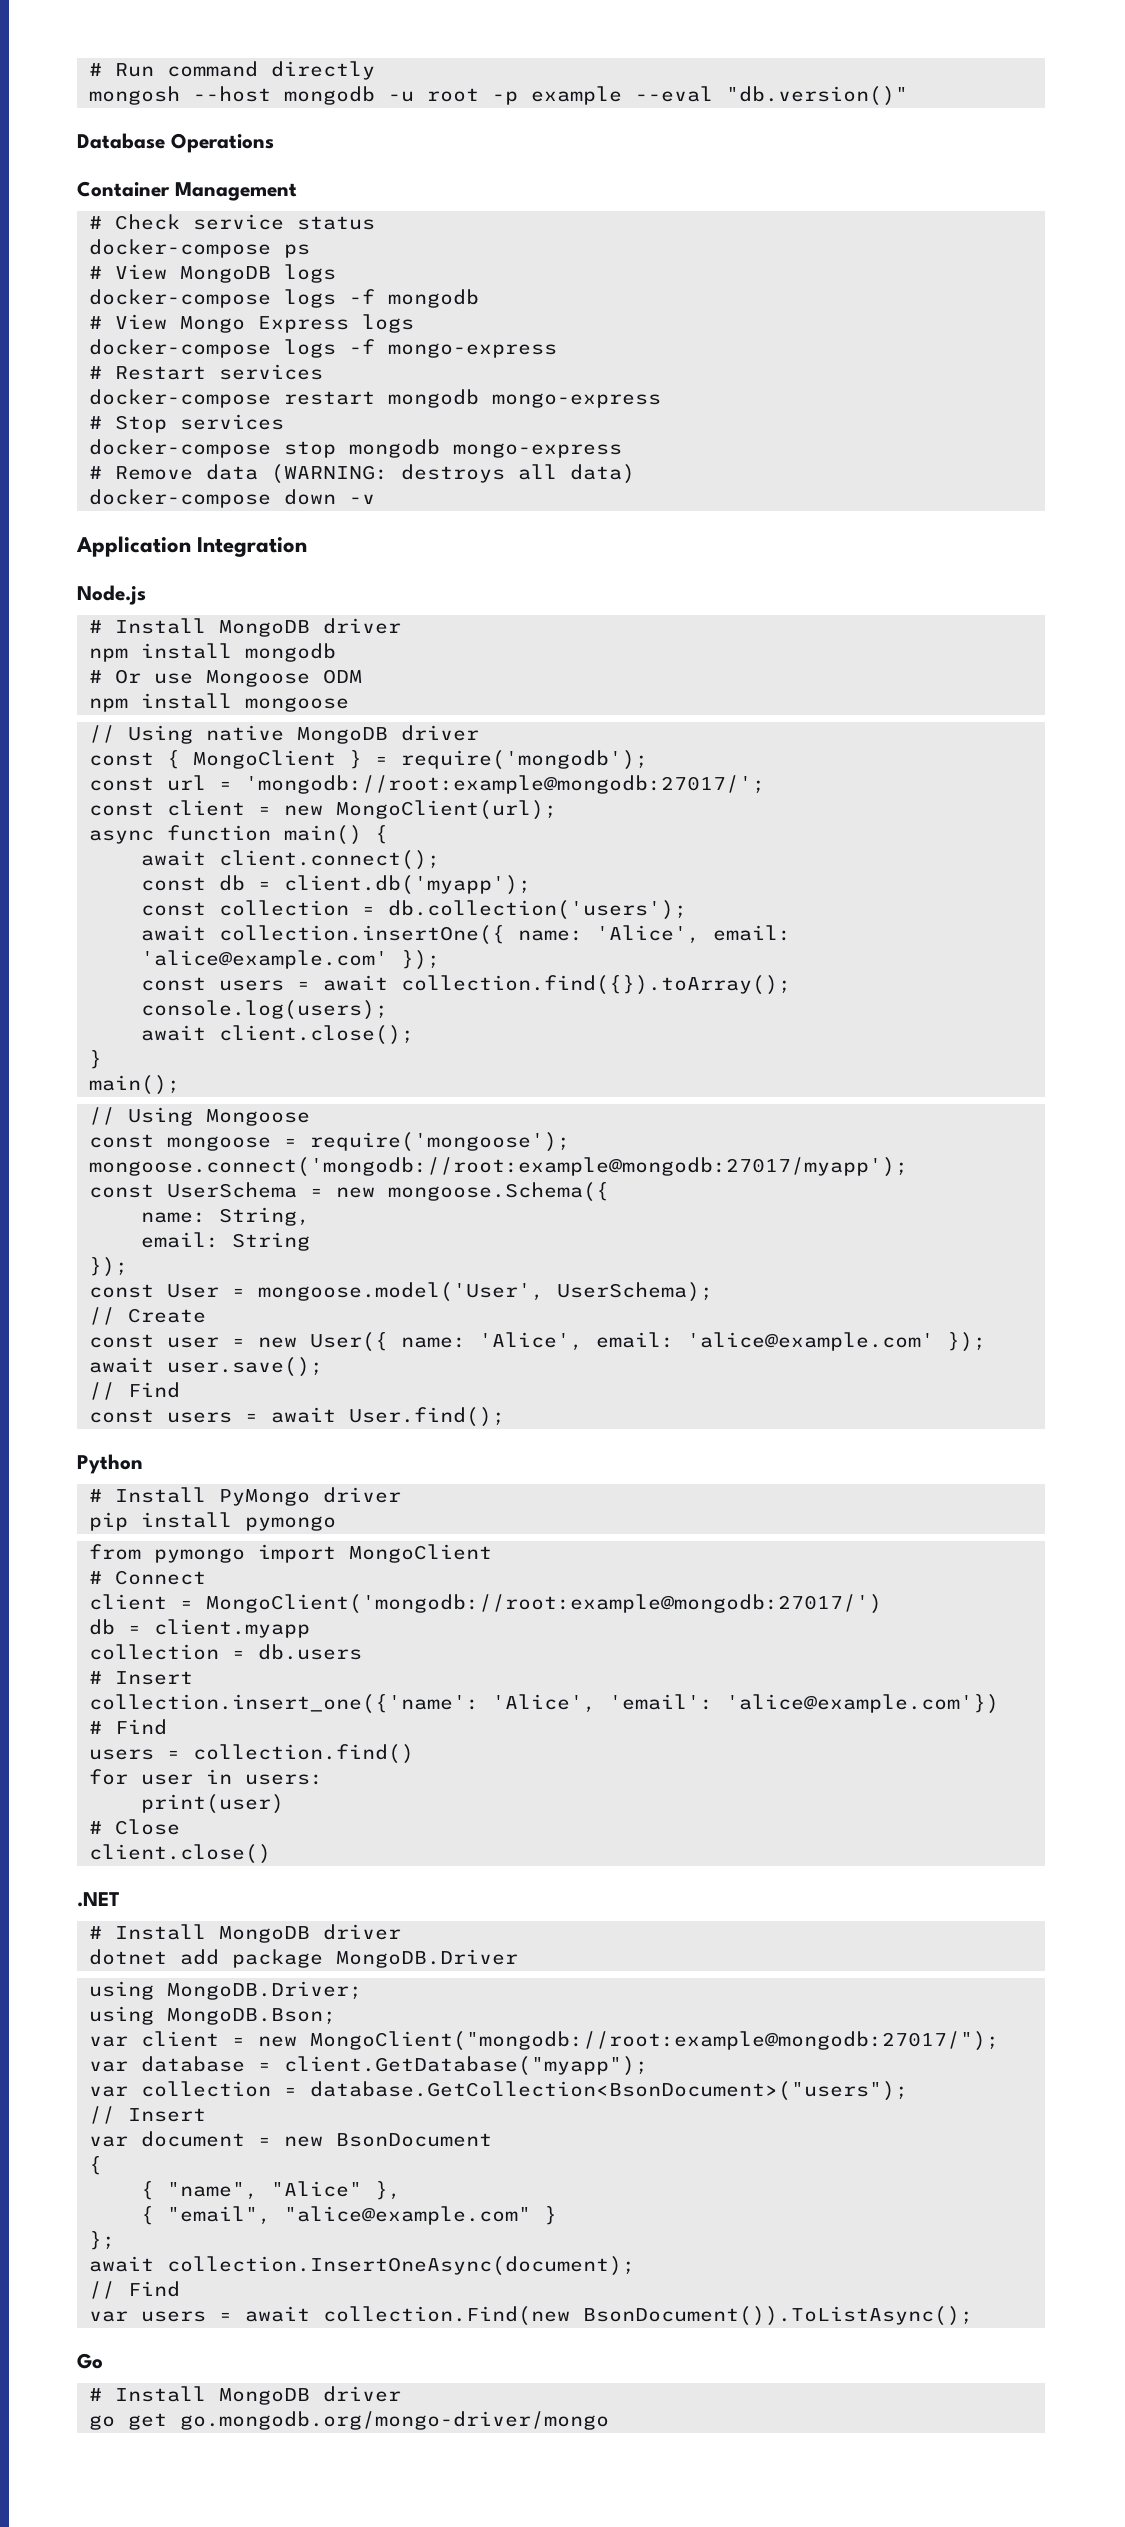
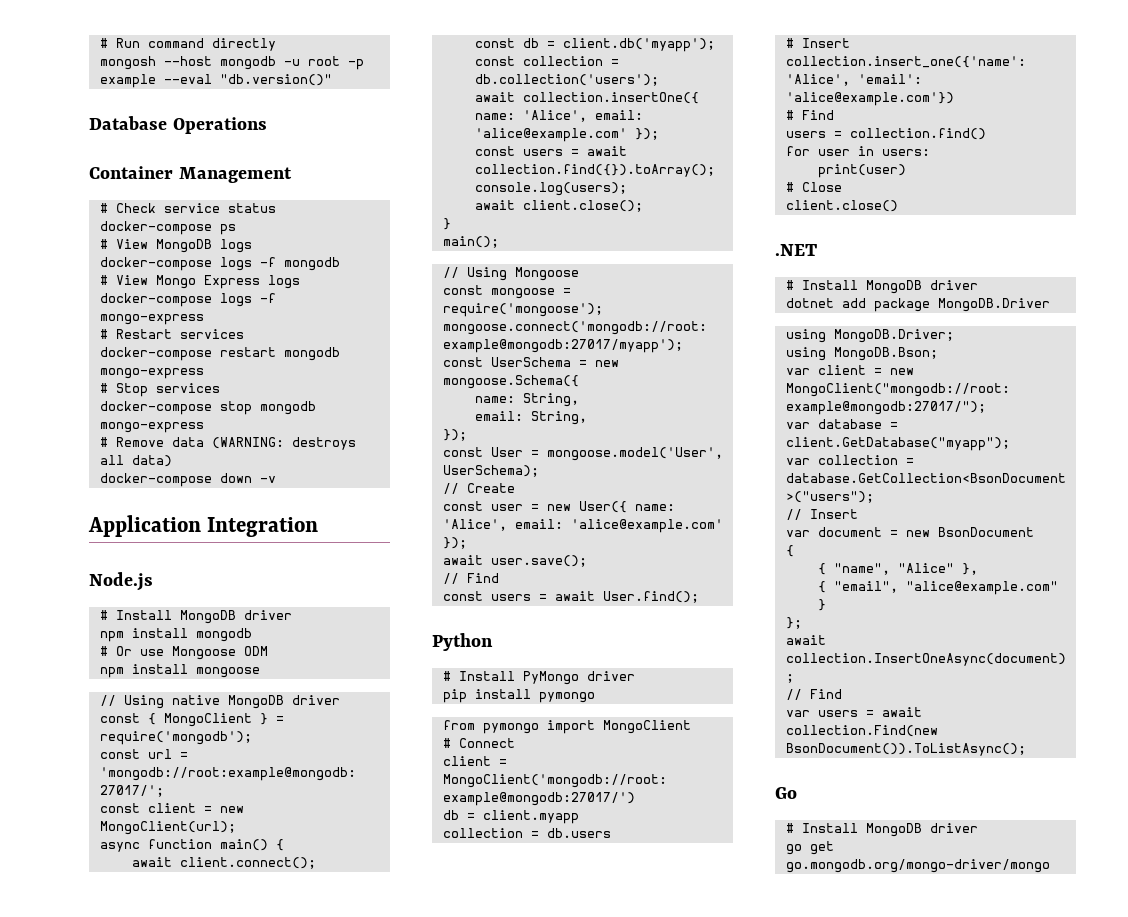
- email: String
+ email: String,

